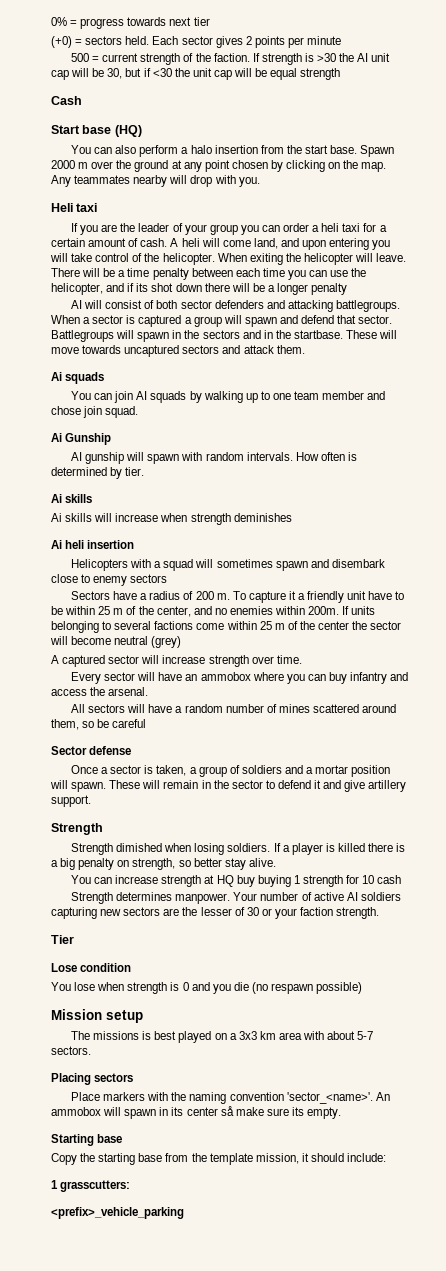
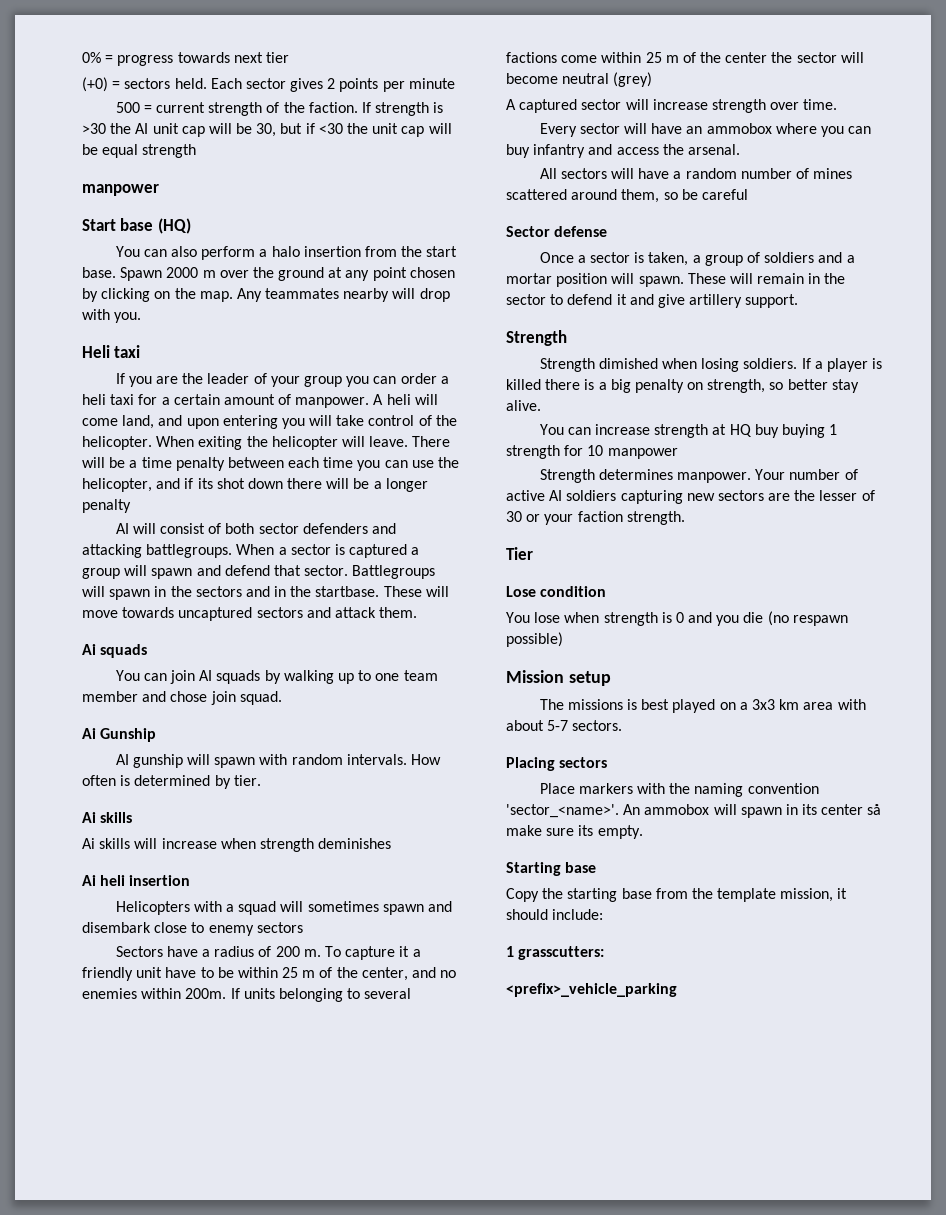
  If strength is >30 the AI unit cap will be 30, but if <30 the unit cap will be equal strength
- Cash
+ manpower
- If you are the leader of your group you can order a heli taxi for a certain amount of cash.
+ If you are the leader of your group you can order a heli taxi for a certain amount of manpower.
- You can increase strength at HQ buy buying 1 strength for 10 cash
+ You can increase strength at HQ buy buying 1 strength for 10 manpower

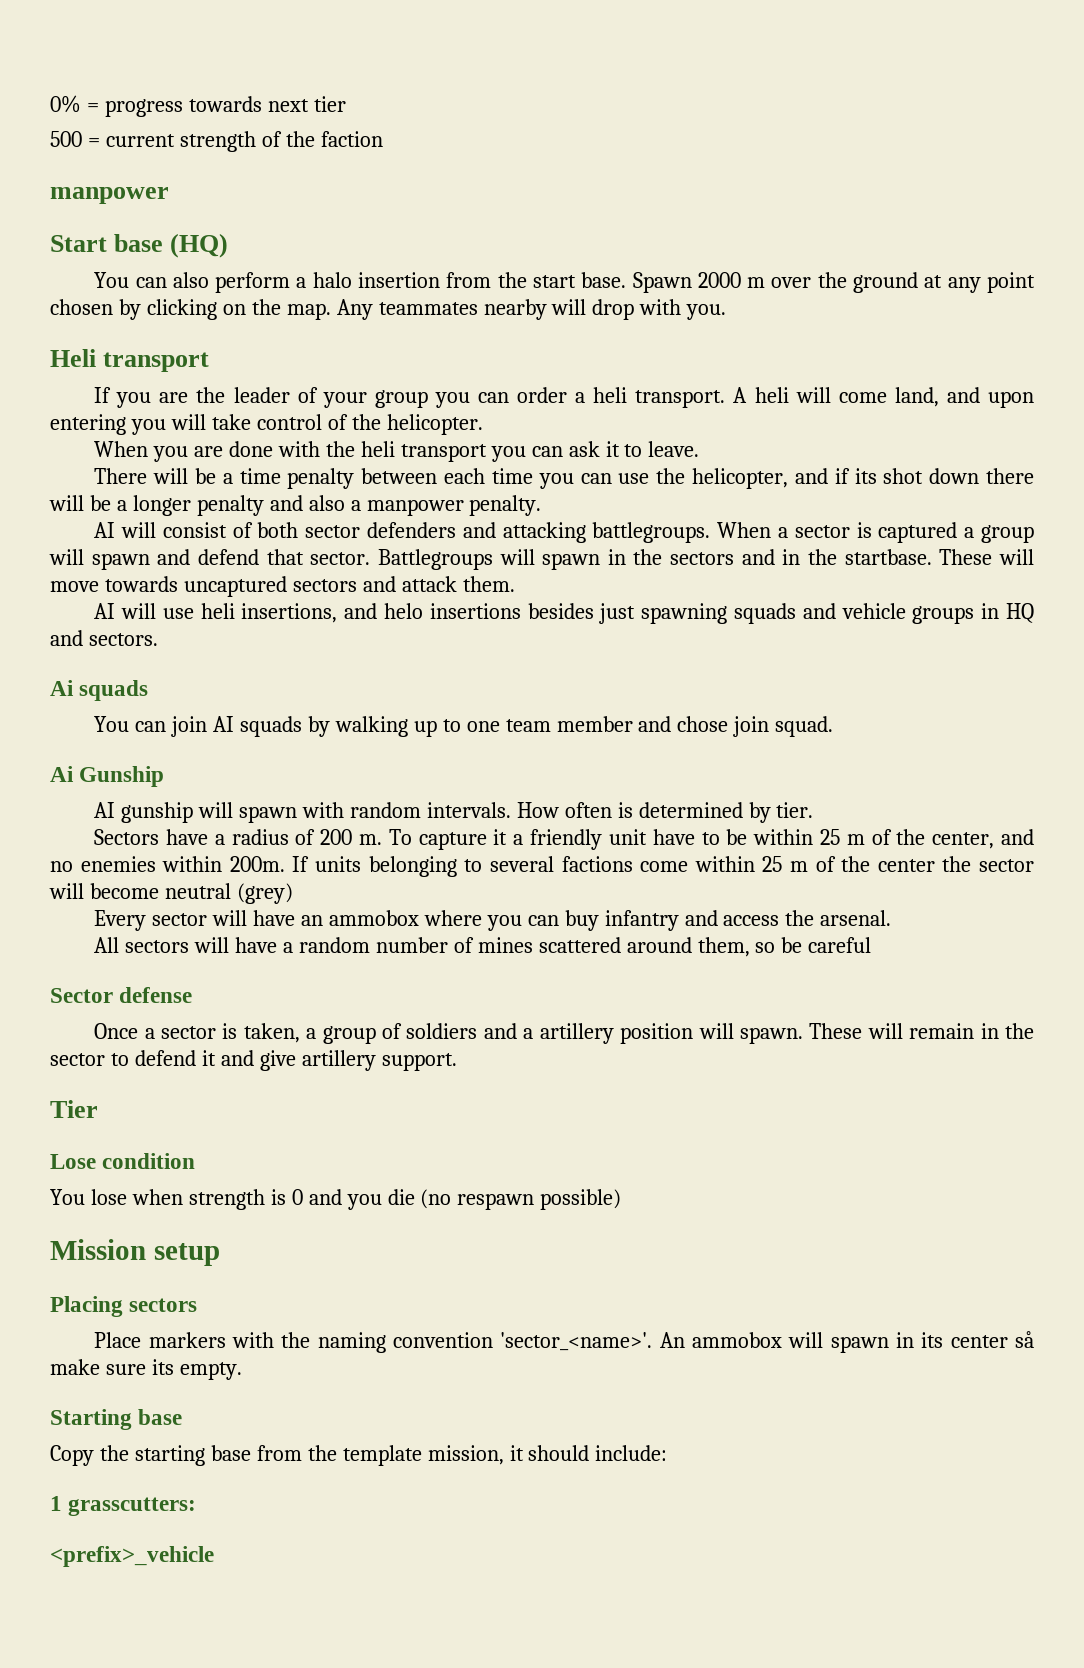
- (+0) = sectors held. Each sector gives 2 points per minute
- 500 = current strength of the faction. If strength is >30 the AI unit cap will be 30, but if <30 the unit cap will be equal strength
+ 500 = current strength of the faction
- Heli taxi
+ Heli transport
- If you are the leader of your group you can order a heli taxi for a certain amount of manpower.
+ If you are the leader of your group you can order a heli transport.
- A heli will come land, and upon entering you will take control of the helicopter. When exiting the helicopter will leave. There will be a time penalty between each time you can use the helicopter, and if its shot down there will be a longer penalty
+ A heli will come land, and upon entering you will take control of the helicopter.
+ When you are done with the heli transport you can ask it to leave.
+ There will be a time penalty between each time you can use the helicopter, and if its shot down there will be a longer penalty and also a manpower penalty.
+ AI will use heli insertions, and helo insertions besides just spawning squads and vehicle groups in HQ and sectors.
  How often is determined by tier.
- Ai skills
- Ai skills will increase when strength deminishes
- Ai heli insertion
- Helicopters with a squad will sometimes spawn and disembark close to enemy sectors
- A captured sector will increase strength over time.
- Once a sector is taken, a group of soldiers and a mortar position will spawn.
+ Once a sector is taken, a group of soldiers and a artillery position will spawn.
  These will remain in the sector to defend it and give artillery support.
- Strength
- Strength dimished when losing soldiers. If a player is killed there is a big penalty on strength, so better stay alive.
- You can increase strength at HQ buy buying 1 strength for 10 manpower
- Strength determines manpower. Your number of active AI soldiers capturing new sectors are the lesser of 30 or your faction strength.
- The missions is best played on a 3x3 km area with about 5-7 sectors.
- <prefix>_vehicle_parking
+ <prefix>_vehicle

